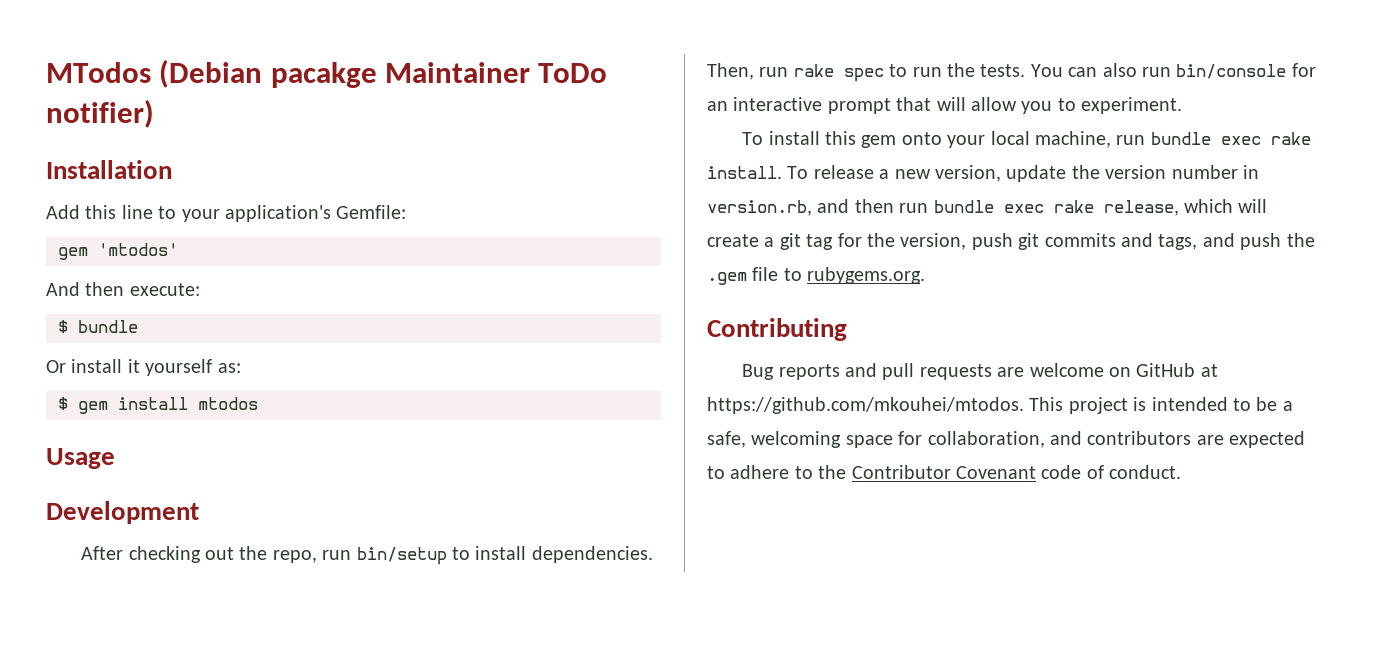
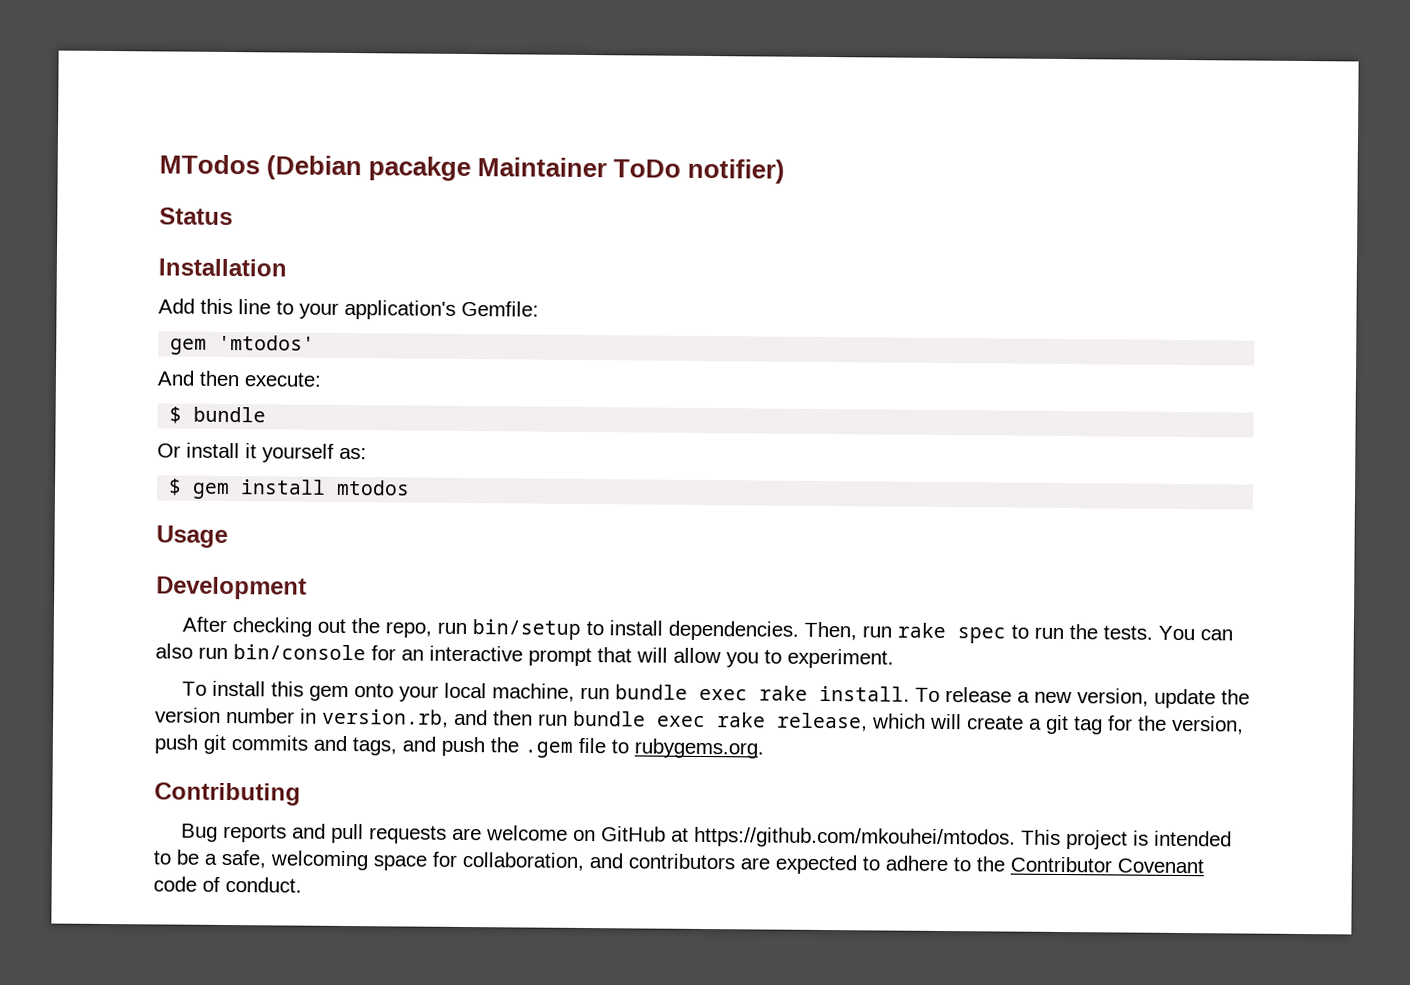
+ Status

